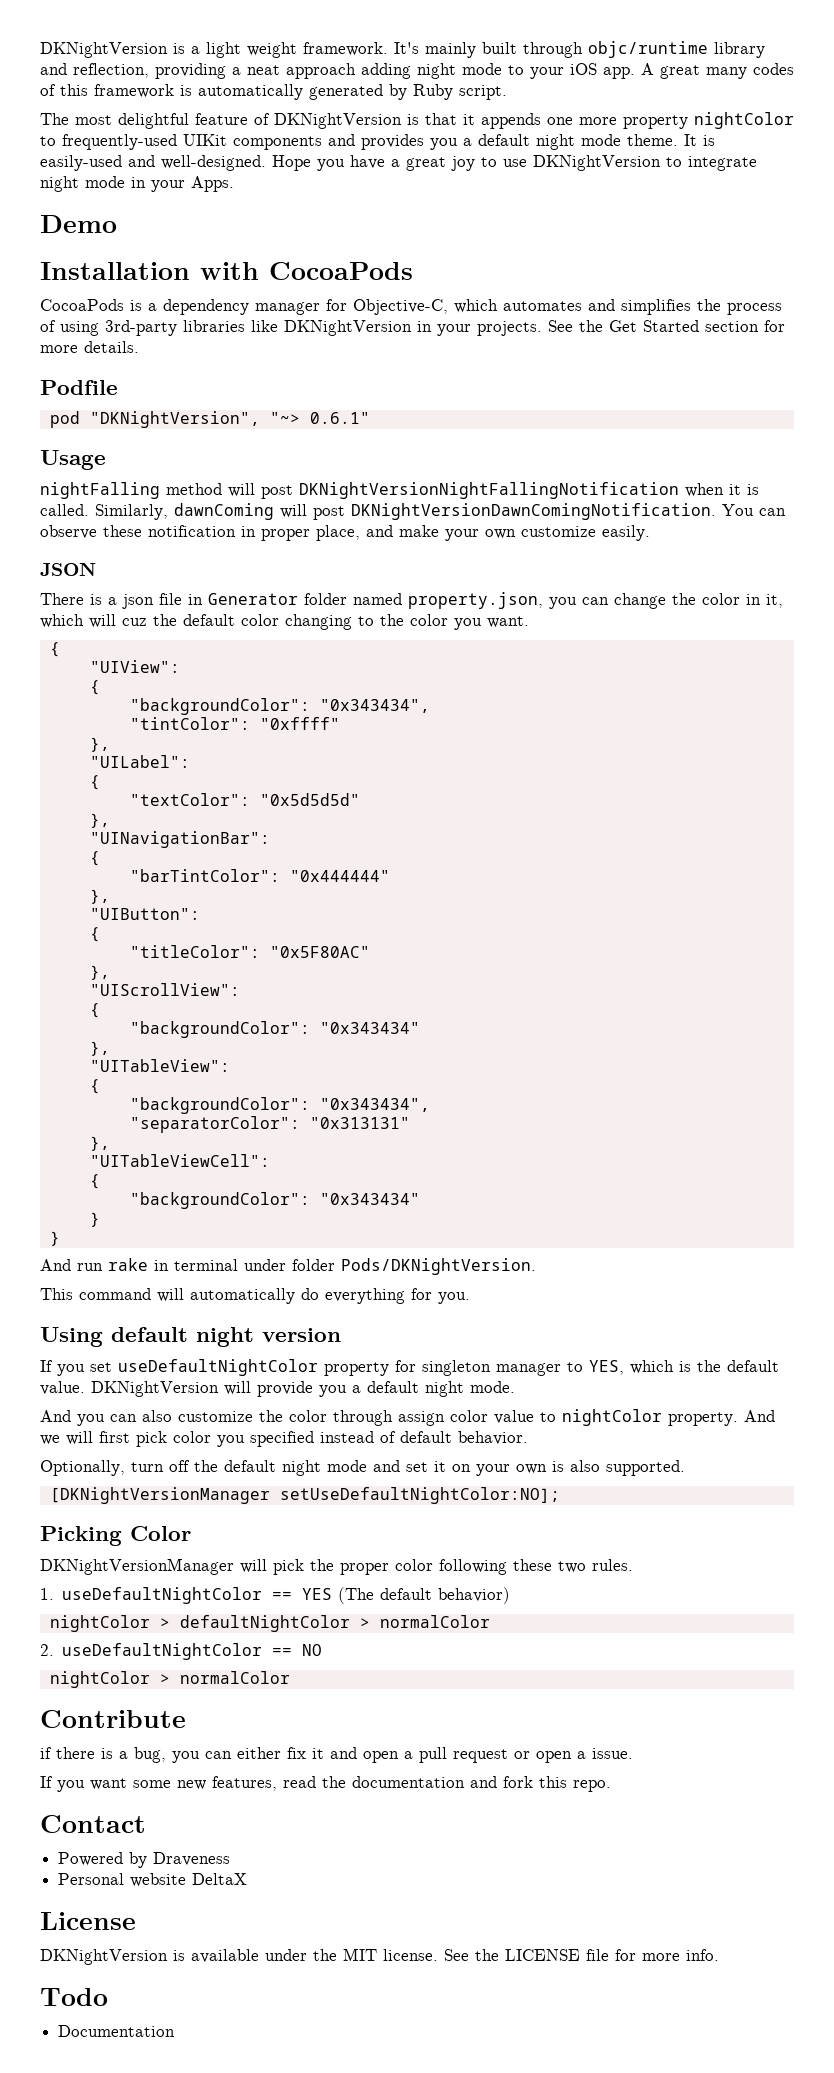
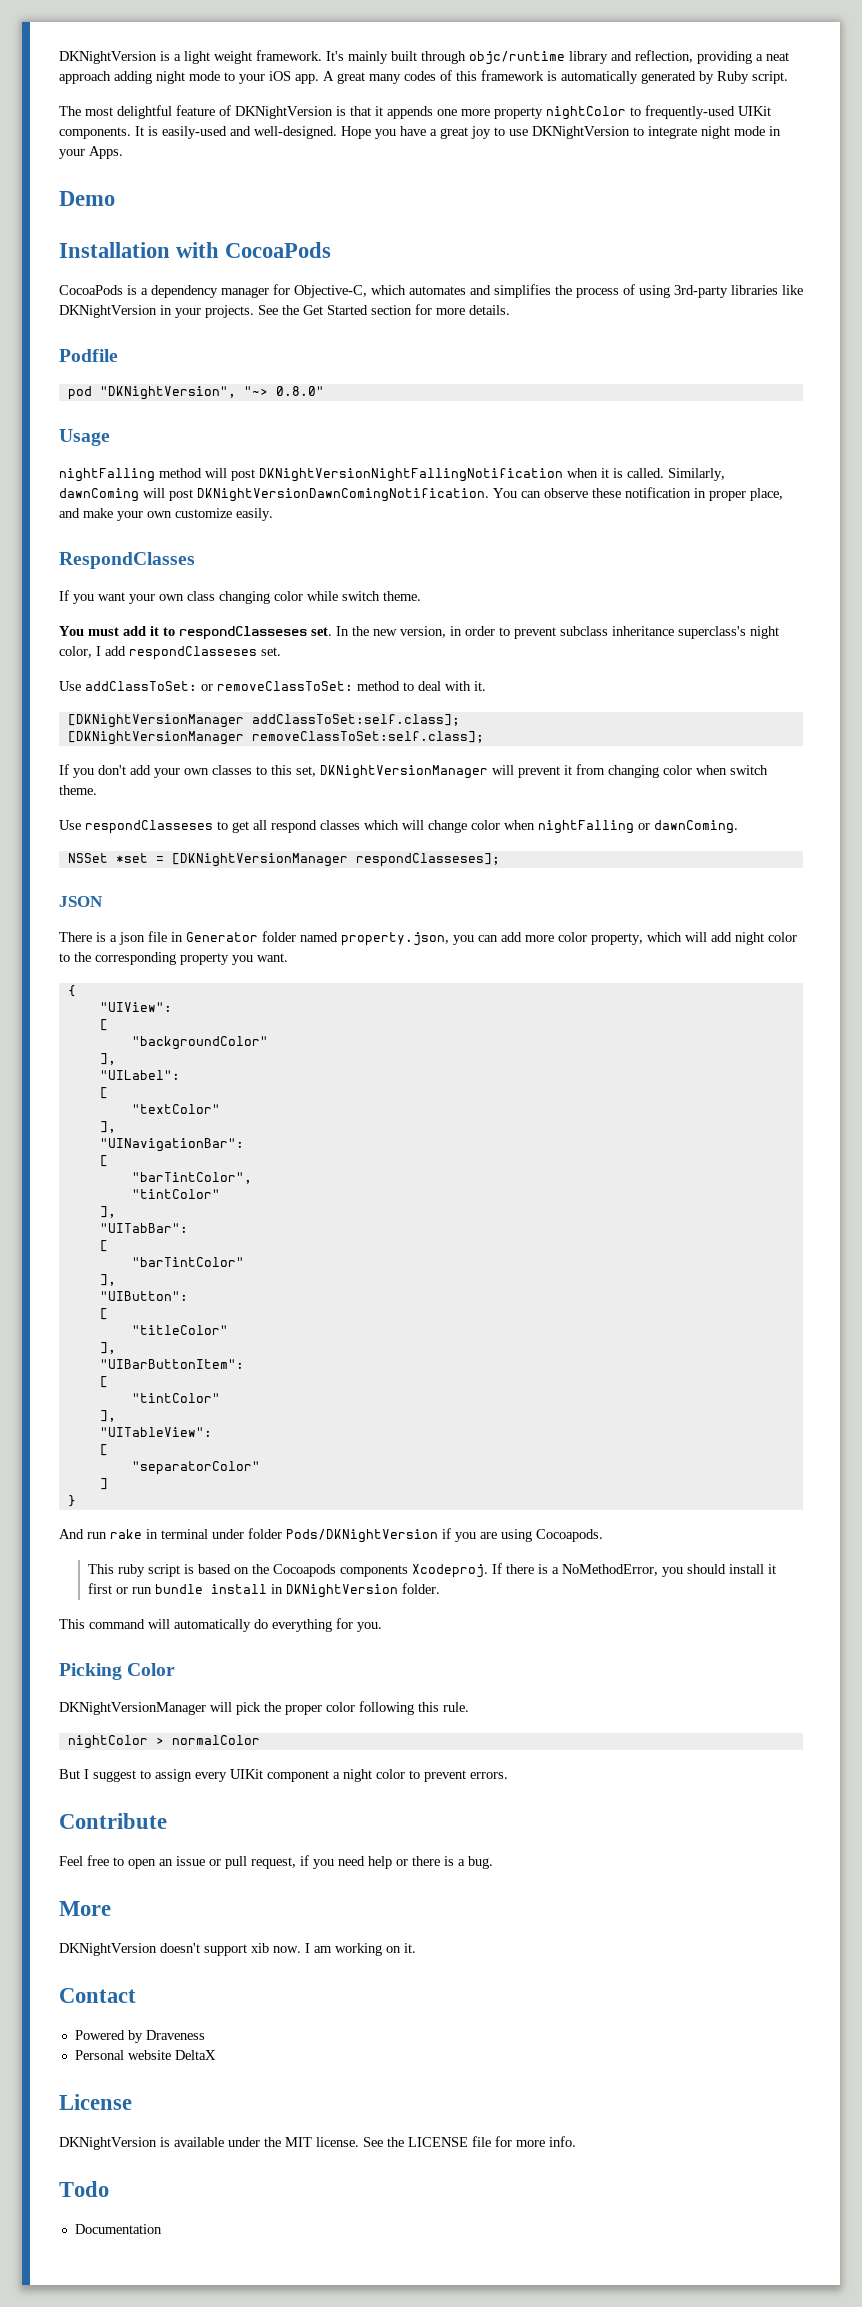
- The most delightful feature of DKNightVersion is that it appends one more property nightColor to frequently-used UIKit components and provides you a default night mode theme.
+ The most delightful feature of DKNightVersion is that it appends one more property nightColor to frequently-used UIKit components.
- pod "DKNightVersion", "~> 0.6.1"
+ pod "DKNightVersion", "~> 0.8.0"
+ RespondClasses
+ If you want your own class changing color while switch theme.
+ You must add it to respondClasseses set. In the new version, in order to prevent subclass inheritance superclass's night color, I add respondClasseses set.
+ Use addClassToSet: or removeClassToSet: method to deal with it.
+ [DKNightVersionManager addClassToSet:self.class];
+ [DKNightVersionManager removeClassToSet:self.class];
+ If you don't add your own classes to this set, DKNightVersionManager will prevent it from changing color when switch theme.
+ Use respondClasseses to get all respond classes which will change color when nightFalling or dawnComing.
+ NSSet *set = [DKNightVersionManager respondClasseses];
- There is a json file in Generator folder named property.json, you can change the color in it, which will cuz the default color changing to the color you want.
+ There is a json file in Generator folder named property.json, you can add more color property, which will add night color to the corresponding property you want.
  {
  "UIView":
- {
- "backgroundColor": "0x343434",
- "tintColor": "0xffff"
- },
+ [
+ "backgroundColor"
+ ],
  "UILabel":
- {
- "textColor": "0x5d5d5d"
- },
+ [
+ "textColor"
+ ],
  "UINavigationBar":
- {
- "barTintColor": "0x444444"
- },
+ [
+ "barTintColor",
+ "tintColor"
+ ],
+ "UITabBar":
+ [
+ "barTintColor"
+ ],
  "UIButton":
- {
- "titleColor": "0x5F80AC"
- },
- "UIScrollView":
- {
- "backgroundColor": "0x343434"
- },
+ [
+ "titleColor"
+ ],
+ "UIBarButtonItem":
+ [
+ "tintColor"
+ ],
  "UITableView":
- {
- "backgroundColor": "0x343434",
- "separatorColor": "0x313131"
- },
- "UITableViewCell":
- {
- "backgroundColor": "0x343434"
- }
+ [
+ "separatorColor"
+ ]
- And run rake in terminal under folder Pods/DKNightVersion.
+ And run rake in terminal under folder Pods/DKNightVersion if you are using Cocoapods.
+ This ruby script is based on the Cocoapods components Xcodeproj. If there is a NoMethodError, you should install it first or run bundle install in DKNightVersion folder.
- Using default night version
- If you set useDefaultNightColor property for singleton manager to YES, which is the default value. DKNightVersion will provide you a default night mode.
- And you can also customize the color through assign color value to nightColor property. And we will first pick color you specified instead of default behavior.
- Optionally, turn off the default night mode and set it on your own is also supported.
- [DKNightVersionManager setUseDefaultNightColor:NO];
- DKNightVersionManager will pick the proper color following these two rules.
- 1. useDefaultNightColor == YES (The default behavior)
- nightColor > defaultNightColor > normalColor
- 2. useDefaultNightColor == NO
+ DKNightVersionManager will pick the proper color following this rule.
  nightColor > normalColor
+ But I suggest to assign every UIKit component a night color to prevent errors.
  Contribute
- if there is a bug, you can either fix it and open a pull request or open a issue.
- If you want some new features, read the documentation and fork this repo.
+ Feel free to open an issue or pull request, if you need help or there is a bug.
+ More
+ DKNightVersion doesn't support xib now. I am working on it.

